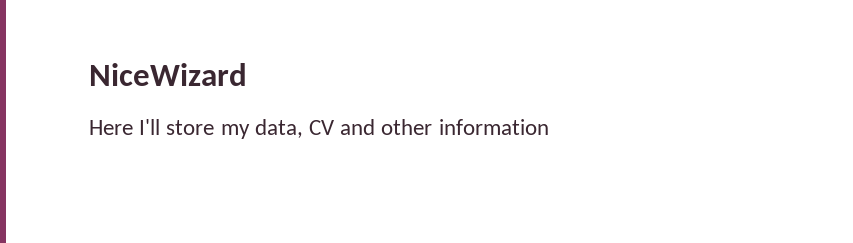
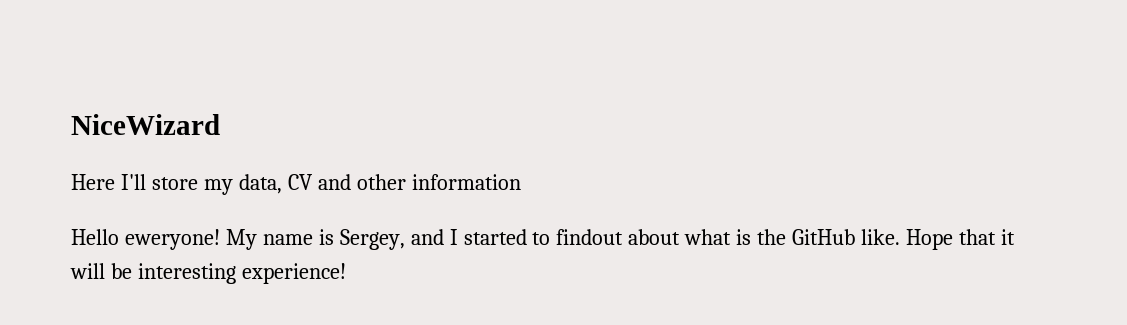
+ Hello eweryone! My name is Sergey, and I started to findout about what is the GitHub like. Hope that it will be interesting experience!

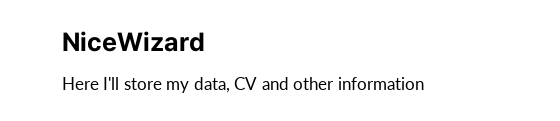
- Hello eweryone! My name is Sergey, and I started to findout about what is the GitHub like. Hope that it will be interesting experience!

